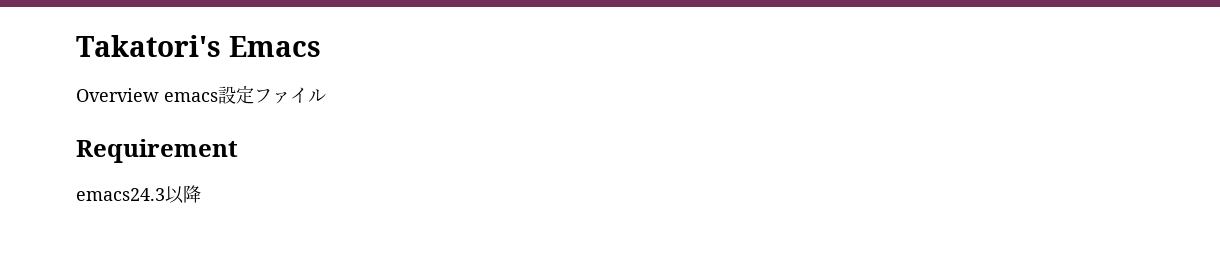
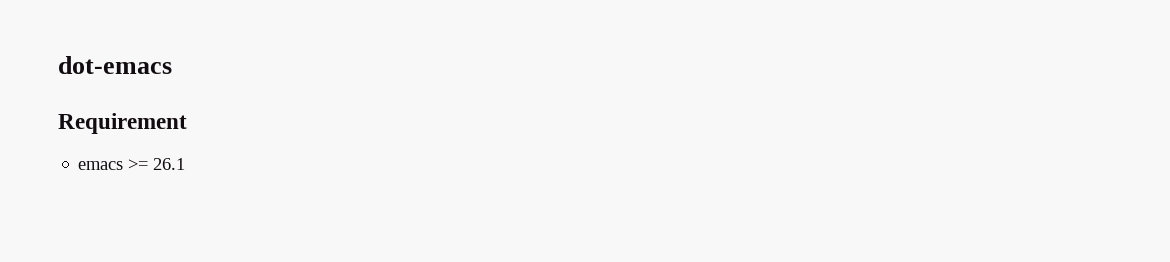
- Takatori's Emacs
- Overview emacs設定ファイル
+ dot-emacs
  Requirement
- emacs24.3以降
+ emacs >= 26.1

